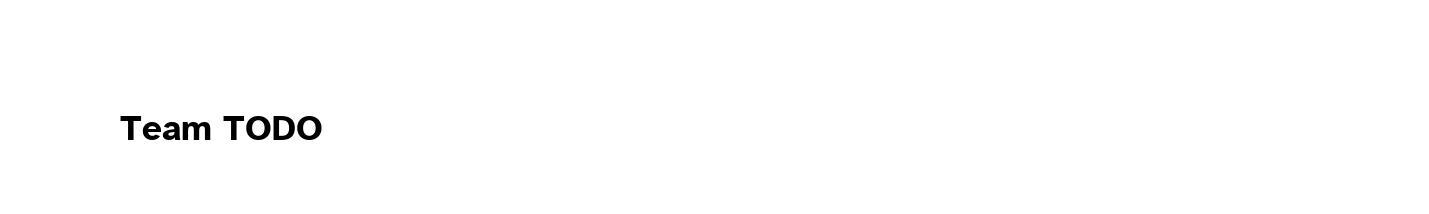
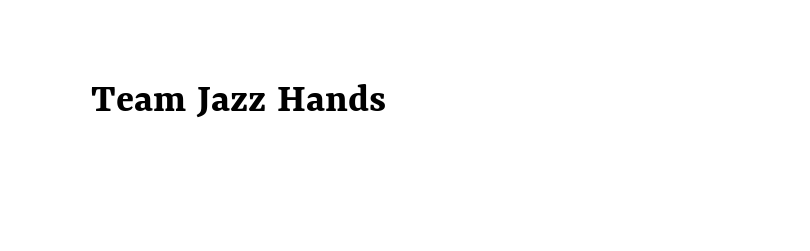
- Team TODO
+ Team Jazz Hands

